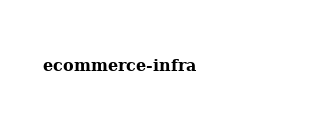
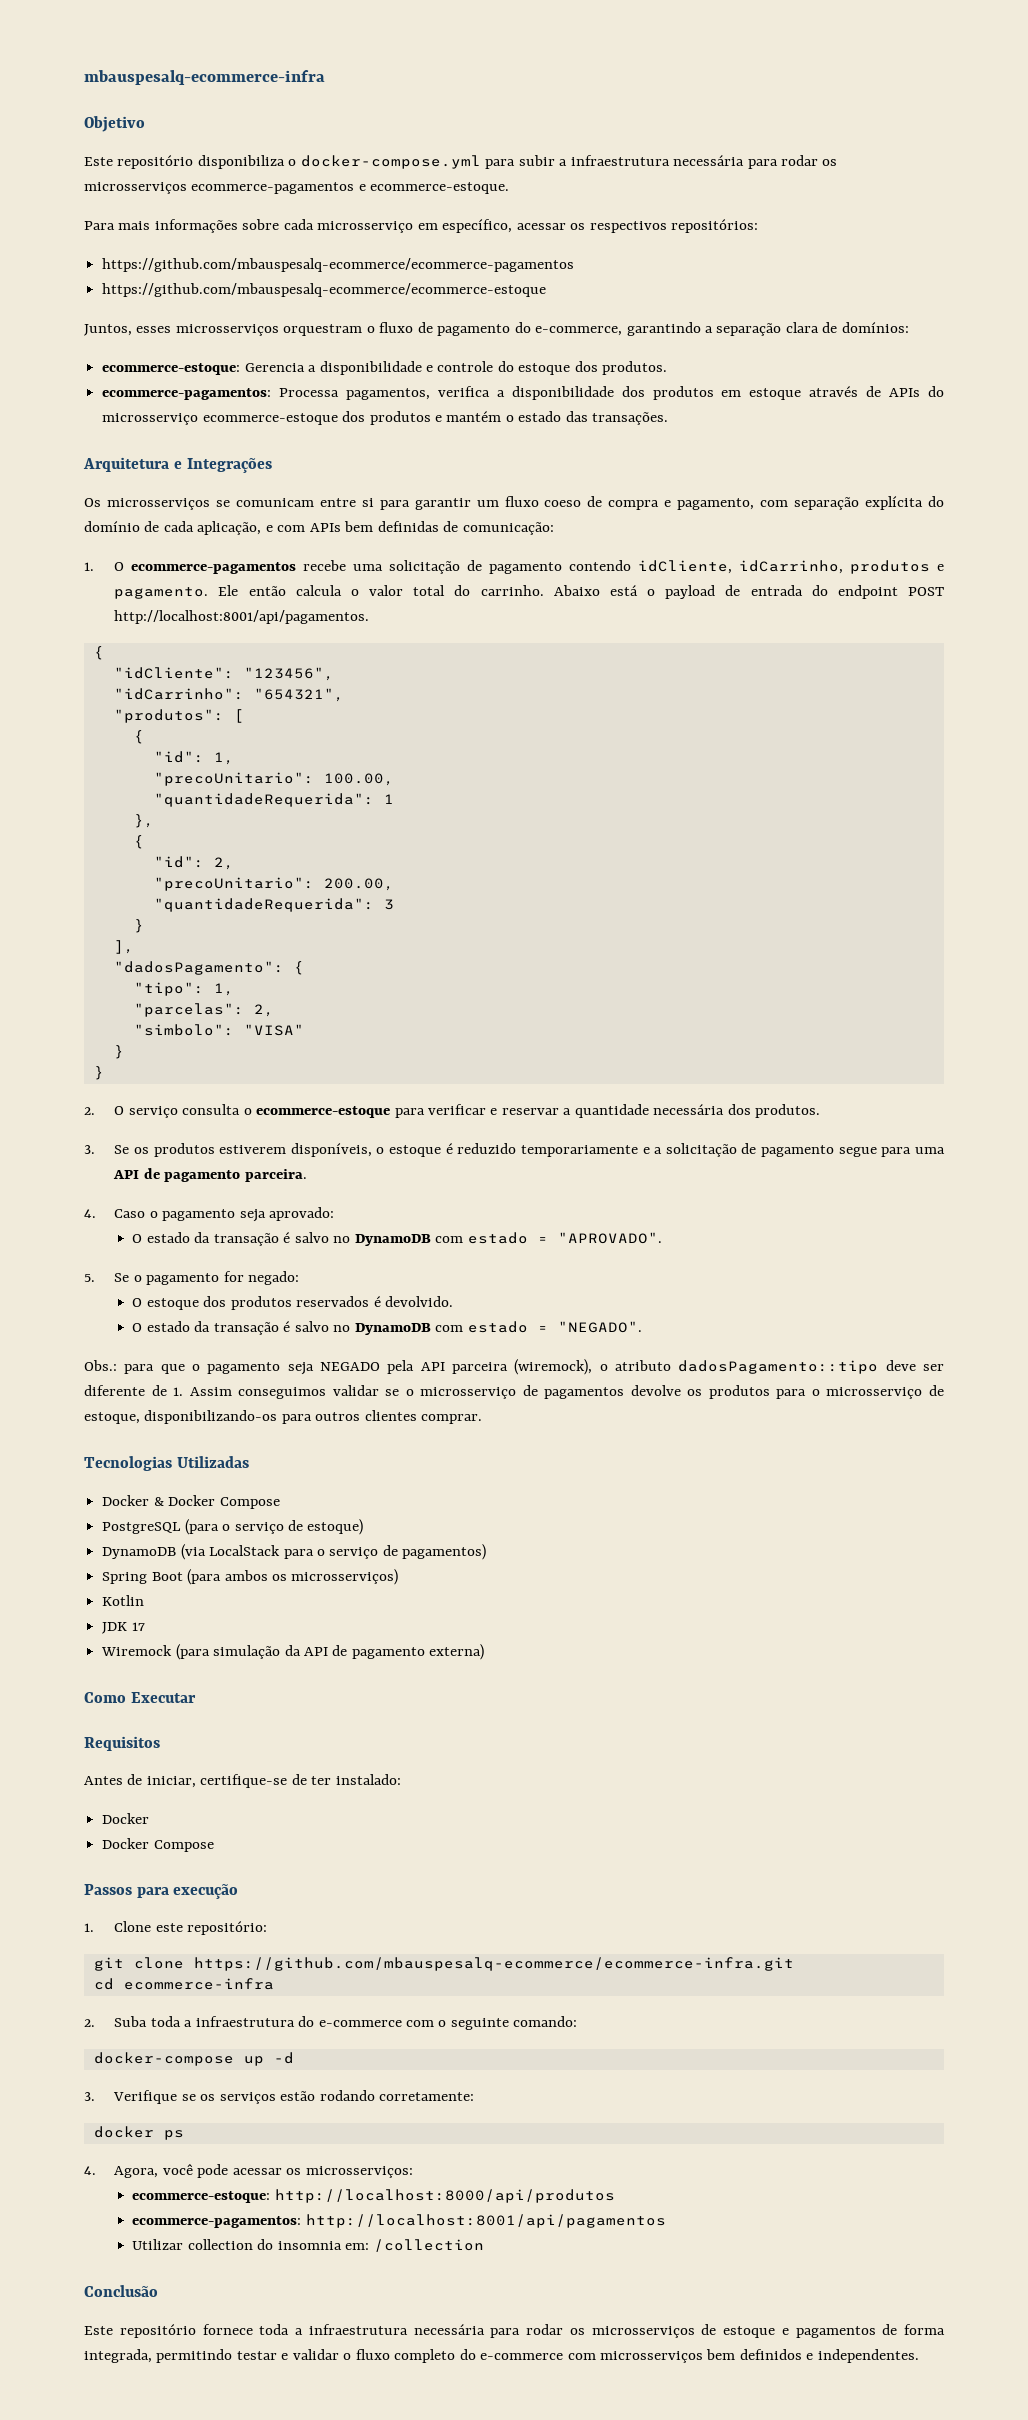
- ecommerce-infra
+ mbauspesalq-ecommerce-infra
+ Objetivo
+ Este repositório disponibiliza o docker-compose.yml para subir a infraestrutura necessária para rodar os microsserviços ecommerce-pagamentos e ecommerce-estoque.
+ Para mais informações sobre cada microsserviço em específico, acessar os respectivos repositórios:
+ https://github.com/mbauspesalq-ecommerce/ecommerce-pagamentos
+ https://github.com/mbauspesalq-ecommerce/ecommerce-estoque
+ Juntos, esses microsserviços orquestram o fluxo de pagamento do e-commerce, garantindo a separação clara de domínios:
+ ecommerce-estoque: Gerencia a disponibilidade e controle do estoque dos produtos.
+ ecommerce-pagamentos: Processa pagamentos, verifica a disponibilidade dos produtos em estoque através de APIs do microsserviço ecommerce-estoque dos produtos e mantém o estado das transações.
+ Arquitetura e Integrações
+ Os microsserviços se comunicam entre si para garantir um fluxo coeso de compra e pagamento, com separação explícita do domínio de cada aplicação, e com APIs bem definidas de comunicação:
+ 1. O ecommerce-pagamentos recebe uma solicitação de pagamento contendo idCliente, idCarrinho, produtos e pagamento. Ele então calcula o valor total do carrinho. Abaixo está o payload de entrada do endpoint POST http://localhost:8001/api/pagamentos.
+ {
+ "idCliente": "123456",
+ "idCarrinho": "654321",
+ "produtos": [
+ {
+ "id": 1,
+ "precoUnitario": 100.00,
+ "quantidadeRequerida": 1
+ },
+ {
+ "id": 2,
+ "precoUnitario": 200.00,
+ "quantidadeRequerida": 3
+ }
+ ],
+ "dadosPagamento": {
+ "tipo": 1,
+ "parcelas": 2,
+ "simbolo": "VISA"
+ }
+ }
+ 2. O serviço consulta o ecommerce-estoque para verificar e reservar a quantidade necessária dos produtos.
+ 3. Se os produtos estiverem disponíveis, o estoque é reduzido temporariamente e a solicitação de pagamento segue para uma API de pagamento parceira.
+ 4. Caso o pagamento seja aprovado:
+ O estado da transação é salvo no DynamoDB com estado = "APROVADO".
+ 5. Se o pagamento for negado:
+ O estoque dos produtos reservados é devolvido.
+ O estado da transação é salvo no DynamoDB com estado = "NEGADO".
+ Obs.: para que o pagamento seja NEGADO pela API parceira (wiremock), o atributo dadosPagamento::tipo deve ser diferente de 1. Assim conseguimos validar se o microsserviço de pagamentos devolve os produtos para o microsserviço de estoque, disponibilizando-os para outros clientes comprar.
+ Tecnologias Utilizadas
+ Docker & Docker Compose
+ PostgreSQL (para o serviço de estoque)
+ DynamoDB (via LocalStack para o serviço de pagamentos)
+ Spring Boot (para ambos os microsserviços)
+ Kotlin
+ JDK 17
+ Wiremock (para simulação da API de pagamento externa)
+ Como Executar
+ Requisitos
+ Antes de iniciar, certifique-se de ter instalado:
+ Docker
+ Docker Compose
+ Passos para execução
+ 1. Clone este repositório:
+ git clone https://github.com/mbauspesalq-ecommerce/ecommerce-infra.git
+ cd ecommerce-infra
+ 2. Suba toda a infraestrutura do e-commerce com o seguinte comando:
+ docker-compose up -d
+ 3. Verifique se os serviços estão rodando corretamente:
+ docker ps
+ 4. Agora, você pode acessar os microsserviços:
+ ecommerce-estoque: http://localhost:8000/api/produtos
+ ecommerce-pagamentos: http://localhost:8001/api/pagamentos
+ Utilizar collection do insomnia em: /collection
+ Conclusão
+ Este repositório fornece toda a infraestrutura necessária para rodar os microsserviços de estoque e pagamentos de forma integrada, permitindo testar e validar o fluxo completo do e-commerce com microsserviços bem definidos e independentes.

